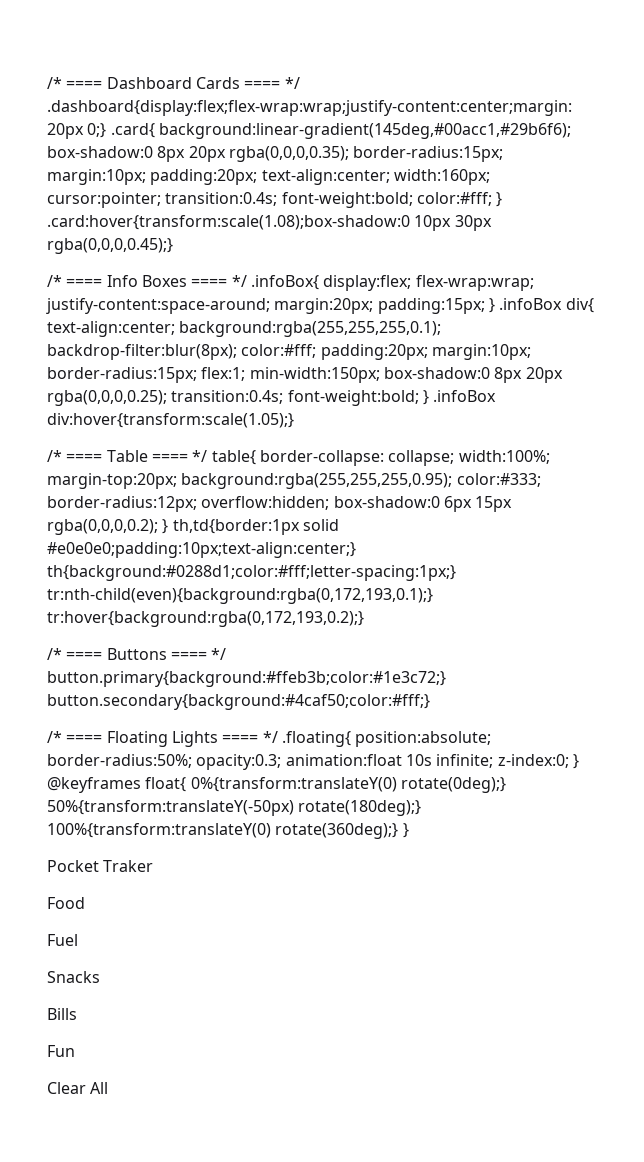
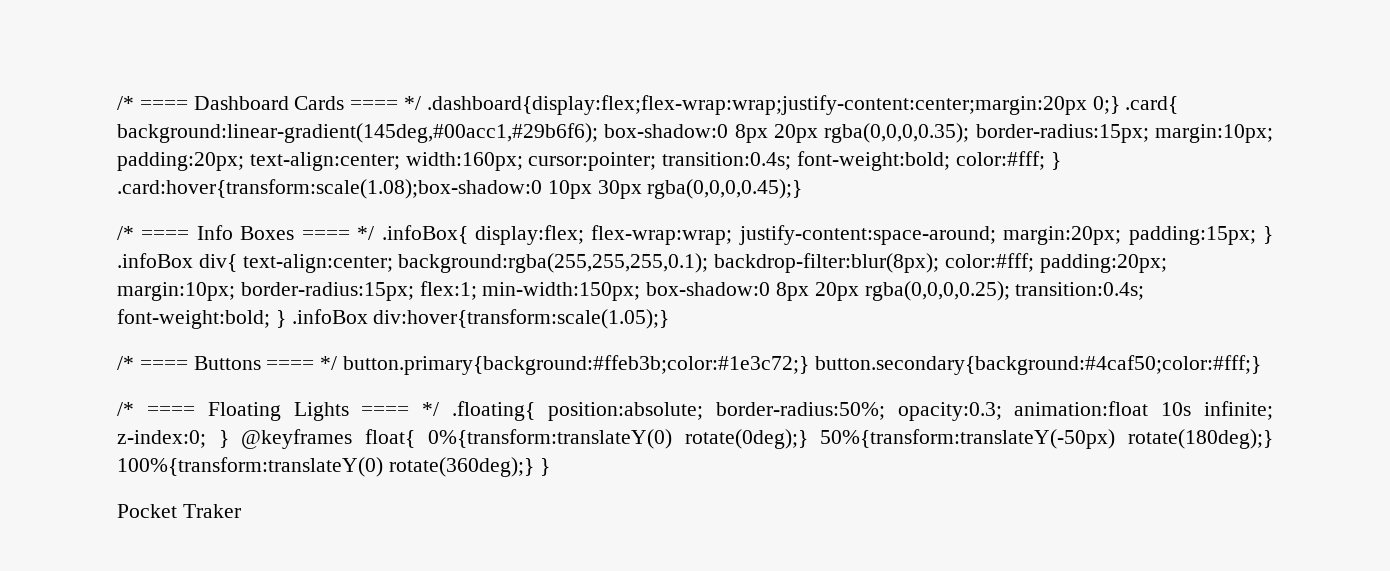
- /* ==== Table ==== */ table{ border-collapse: collapse; width:100%; margin-top:20px; background:rgba(255,255,255,0.95); color:#333; border-radius:12px; overflow:hidden; box-shadow:0 6px 15px rgba(0,0,0,0.2); } th,td{border:1px solid #e0e0e0;padding:10px;text-align:center;} th{background:#0288d1;color:#fff;letter-spacing:1px;} tr:nth-child(even){background:rgba(0,172,193,0.1);} tr:hover{background:rgba(0,172,193,0.2);}
- Food
- Fuel
- Snacks
- Bills
- Fun
- Clear All

